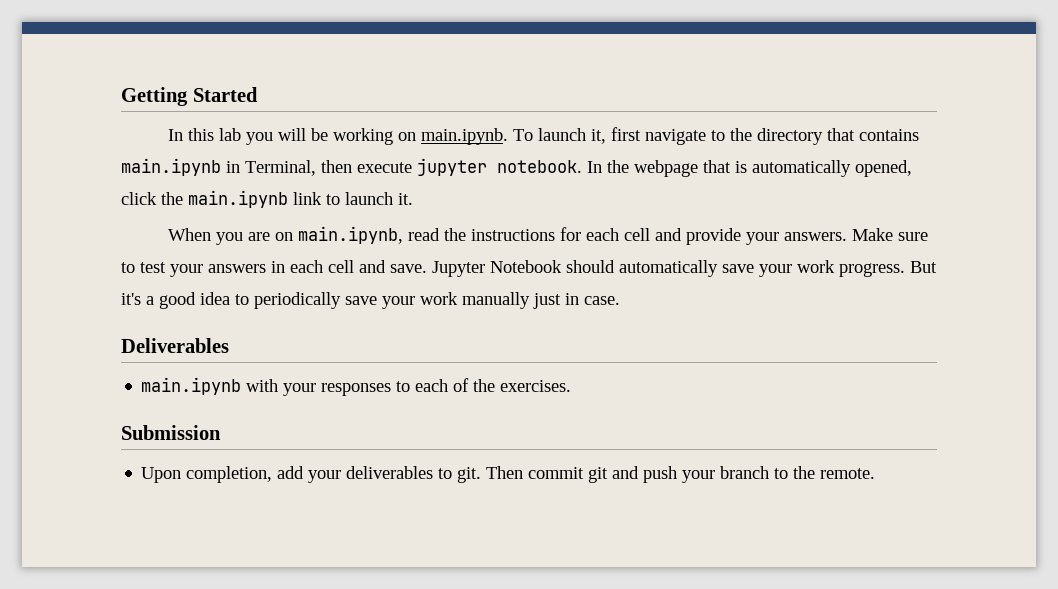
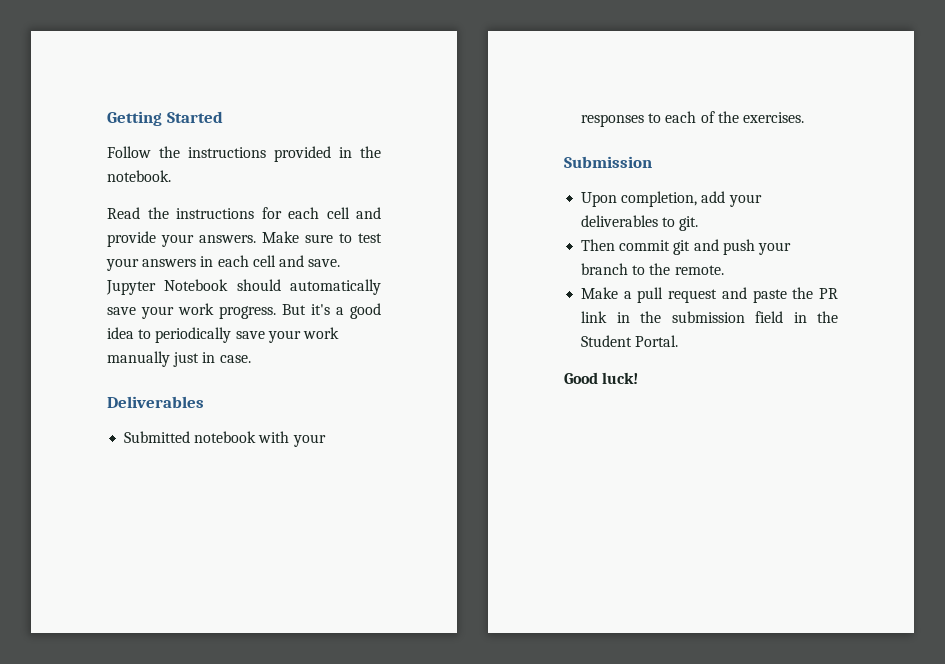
- In this lab you will be working on main.ipynb. To launch it, first navigate to the directory that contains main.ipynb in Terminal, then execute jupyter notebook. In the webpage that is automatically opened, click the main.ipynb link to launch it.
- When you are on main.ipynb, read the instructions for each cell and provide your answers.
+ Follow the instructions provided in the notebook.
+ Read the instructions for each cell and provide your answers.
- main.ipynb with your responses to each of the exercises.
+ Submitted notebook with your responses to each of the exercises.
- Upon completion, add your deliverables to git. Then commit git and push your branch to the remote.
+ Upon completion, add your deliverables to git.
+ Then commit git and push your branch to the remote.
+ Make a pull request and paste the PR link in the submission field in the Student Portal.
+ Good luck!

